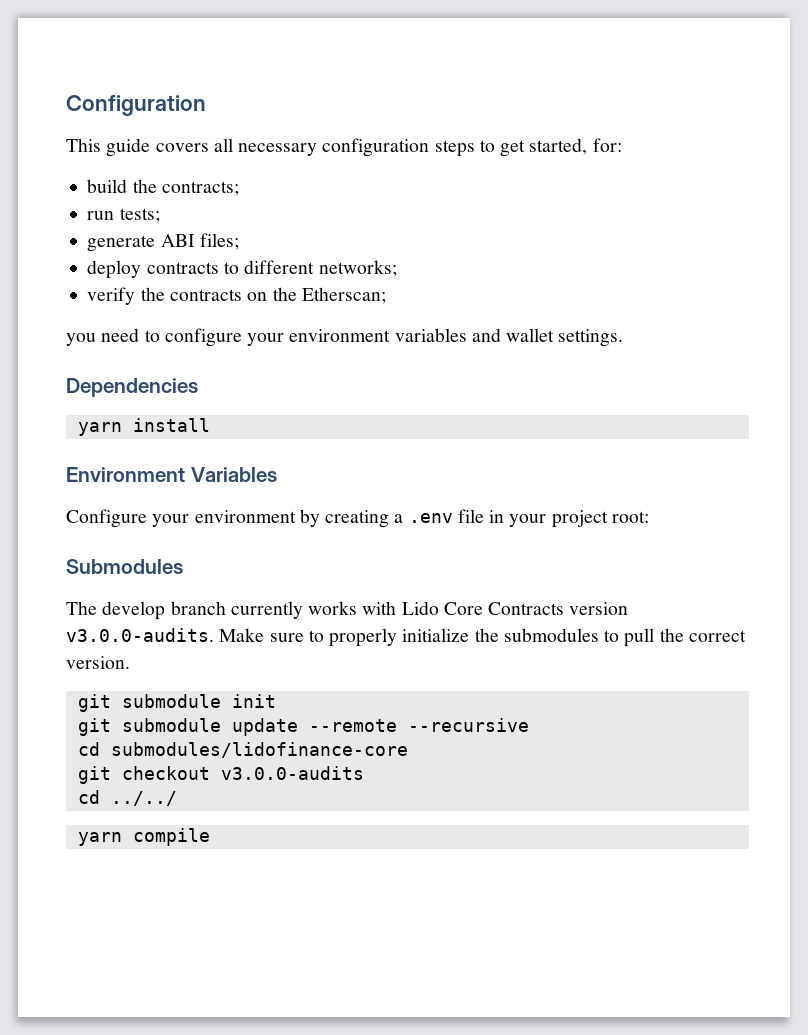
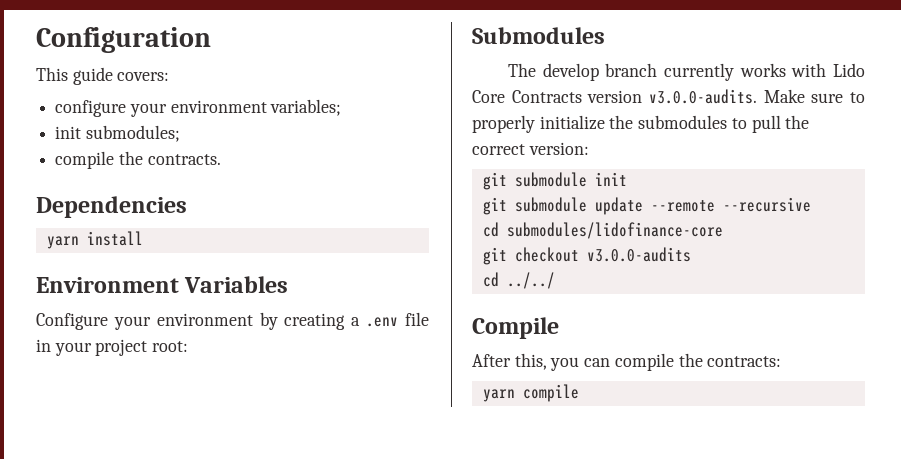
- This guide covers all necessary configuration steps to get started, for:
- build the contracts;
- run tests;
- generate ABI files;
- deploy contracts to different networks;
- verify the contracts on the Etherscan;
- you need to configure your environment variables and wallet settings.
+ This guide covers:
+ configure your environment variables;
+ init submodules;
+ compile the contracts.
- The develop branch currently works with Lido Core Contracts version v3.0.0-audits. Make sure to properly initialize the submodules to pull the correct version.
+ The develop branch currently works with Lido Core Contracts version v3.0.0-audits. Make sure to properly initialize the submodules to pull the correct version:
+ Compile
+ After this, you can compile the contracts:

